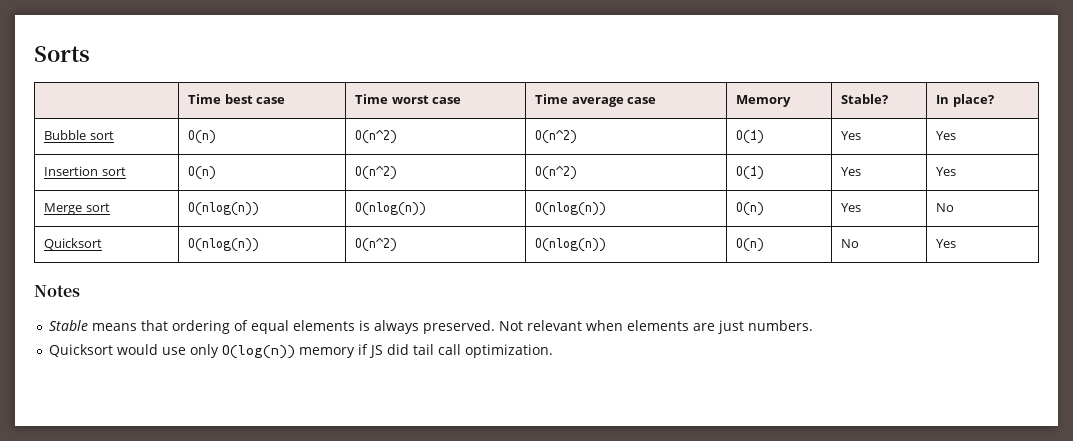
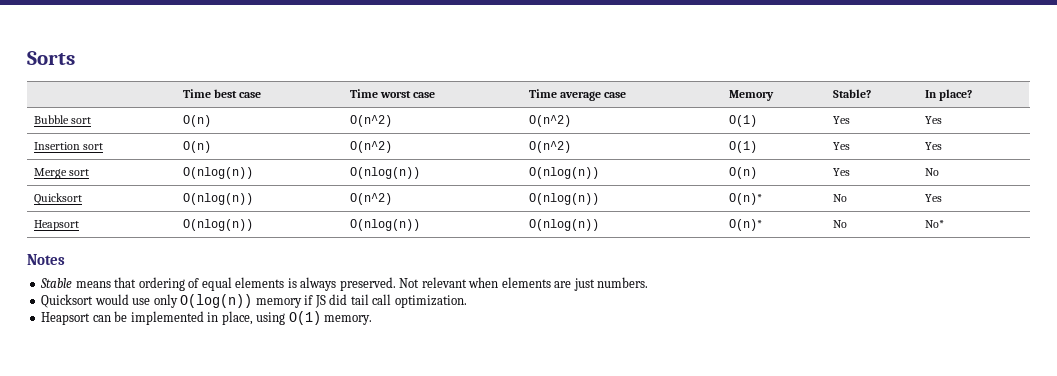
- Quicksort | O(nlog(n)) | O(n^2) | O(nlog(n)) | O(n) | No | Yes
+ Quicksort | O(nlog(n)) | O(n^2) | O(nlog(n)) | O(n)* | No | Yes
+ Heapsort | O(nlog(n)) | O(nlog(n)) | O(nlog(n)) | O(n)* | No | No*
+ Heapsort can be implemented in place, using O(1) memory.

